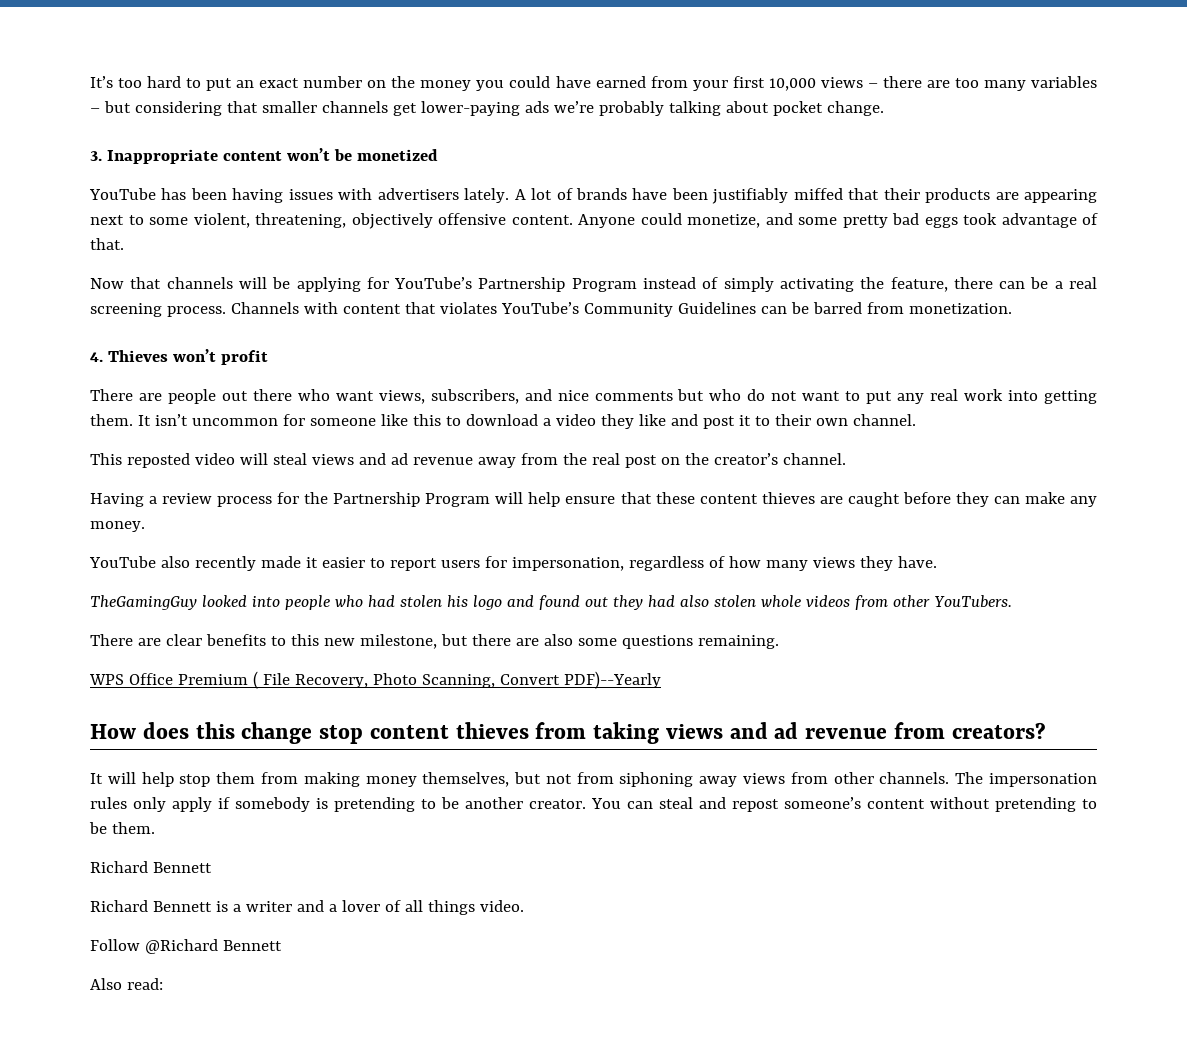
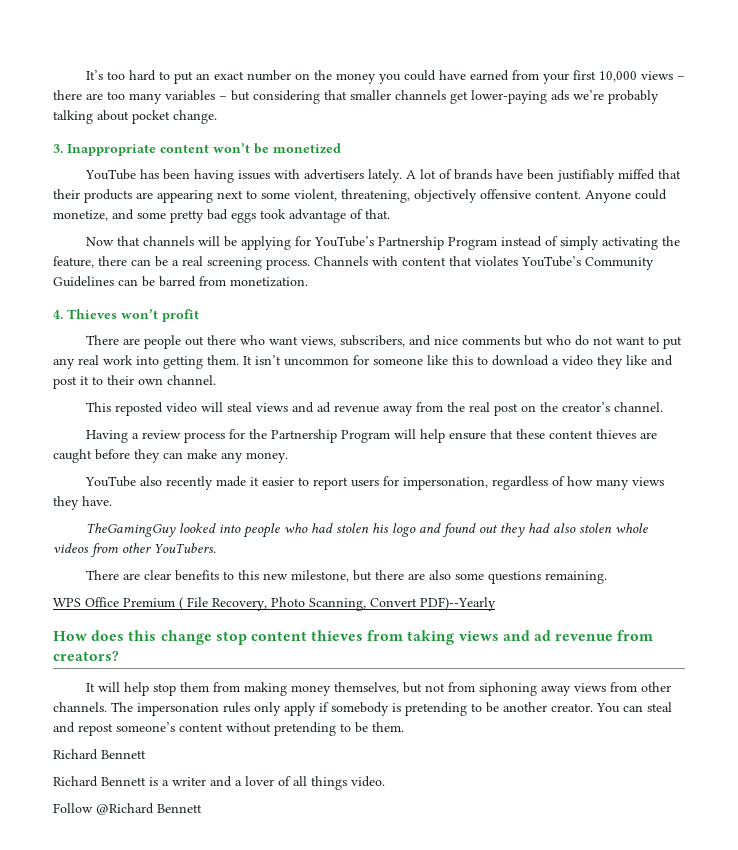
- Also read:

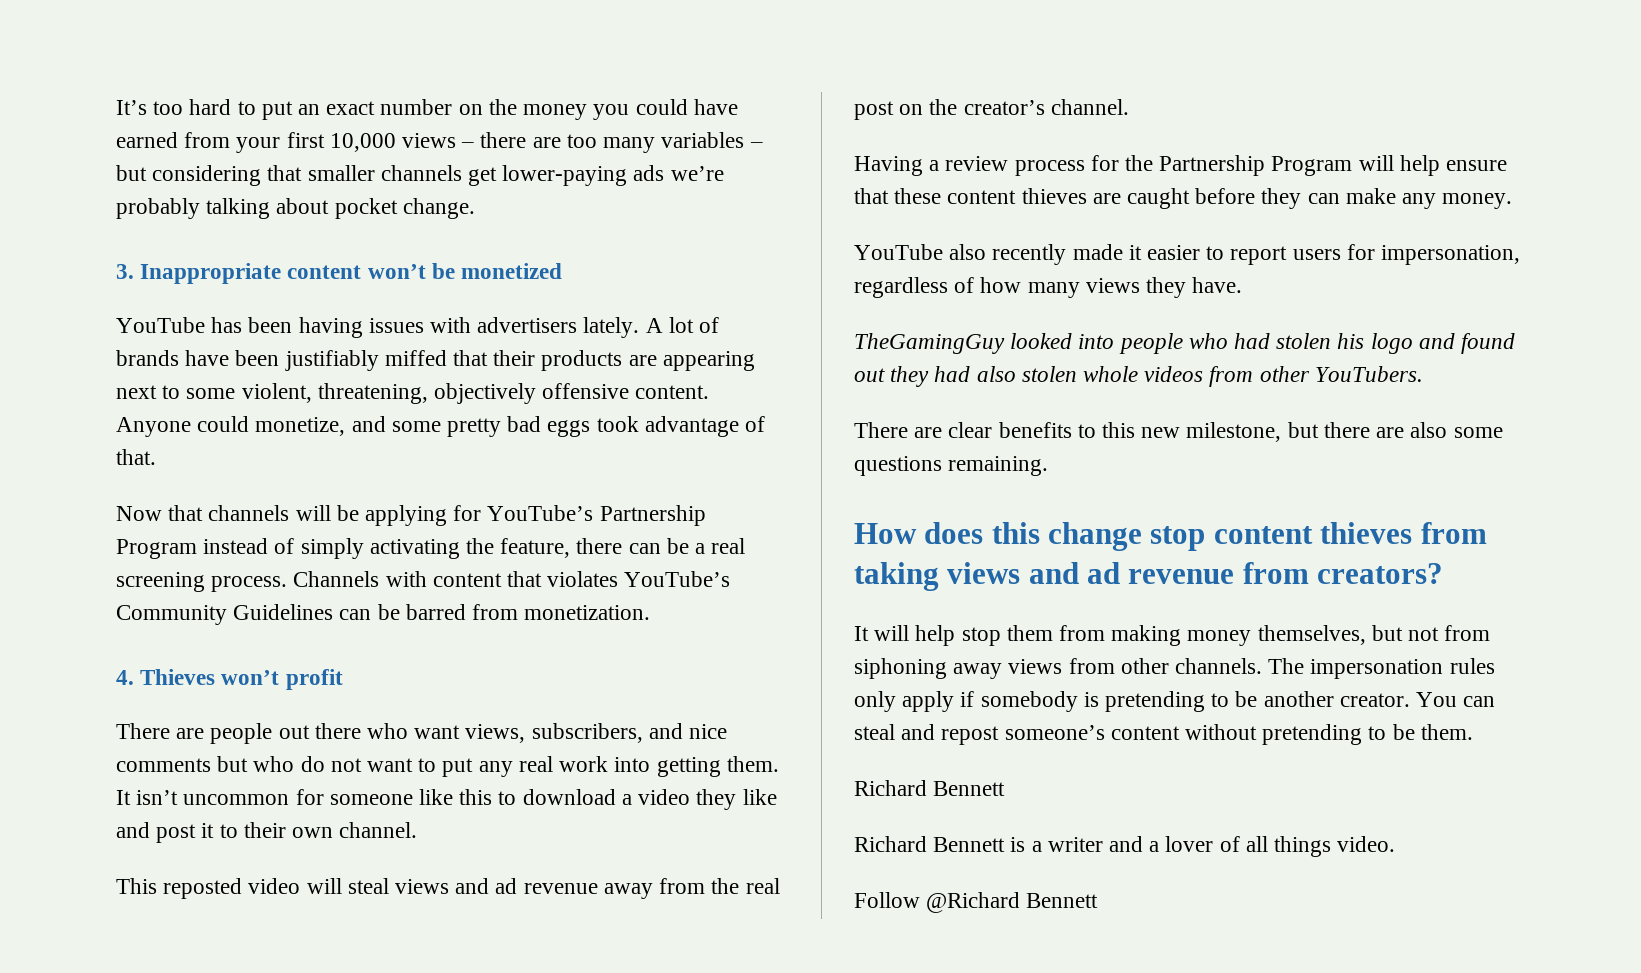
- WPS Office Premium ( File Recovery, Photo Scanning, Convert PDF)--Yearly

